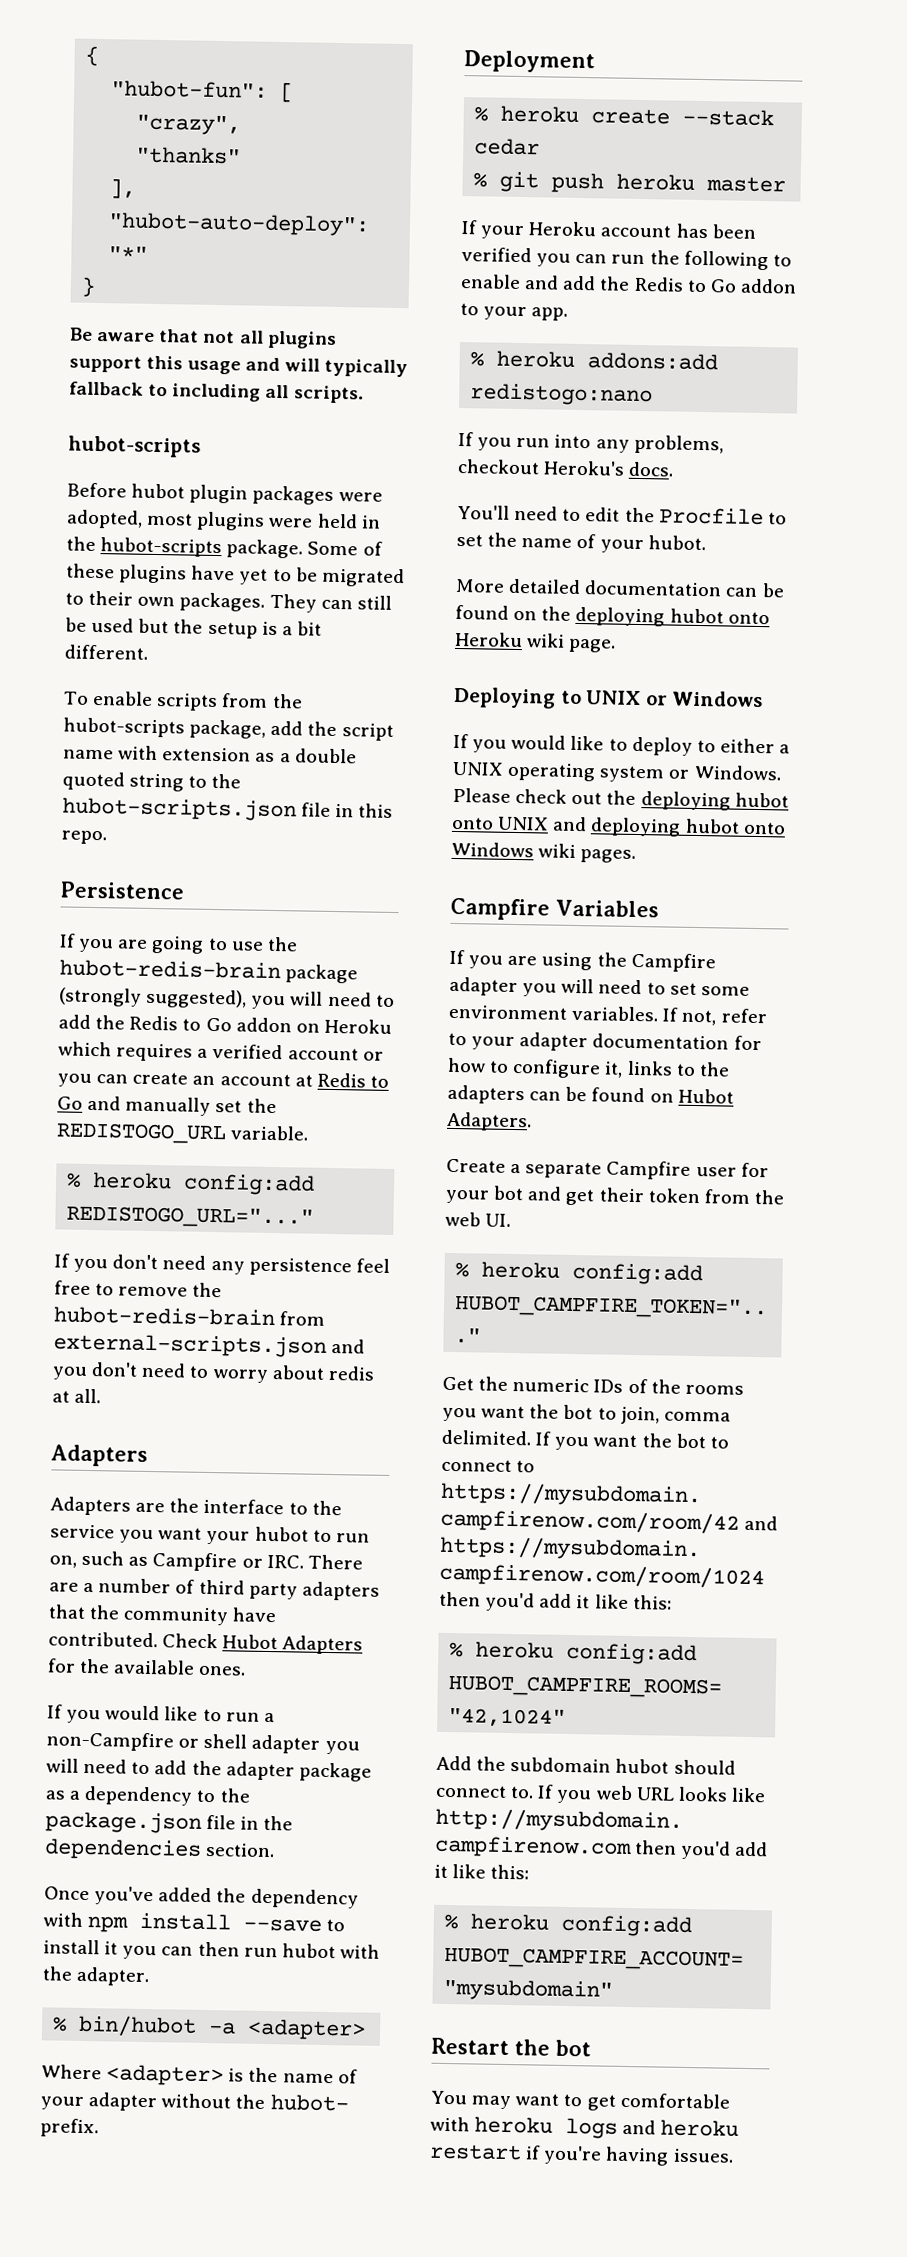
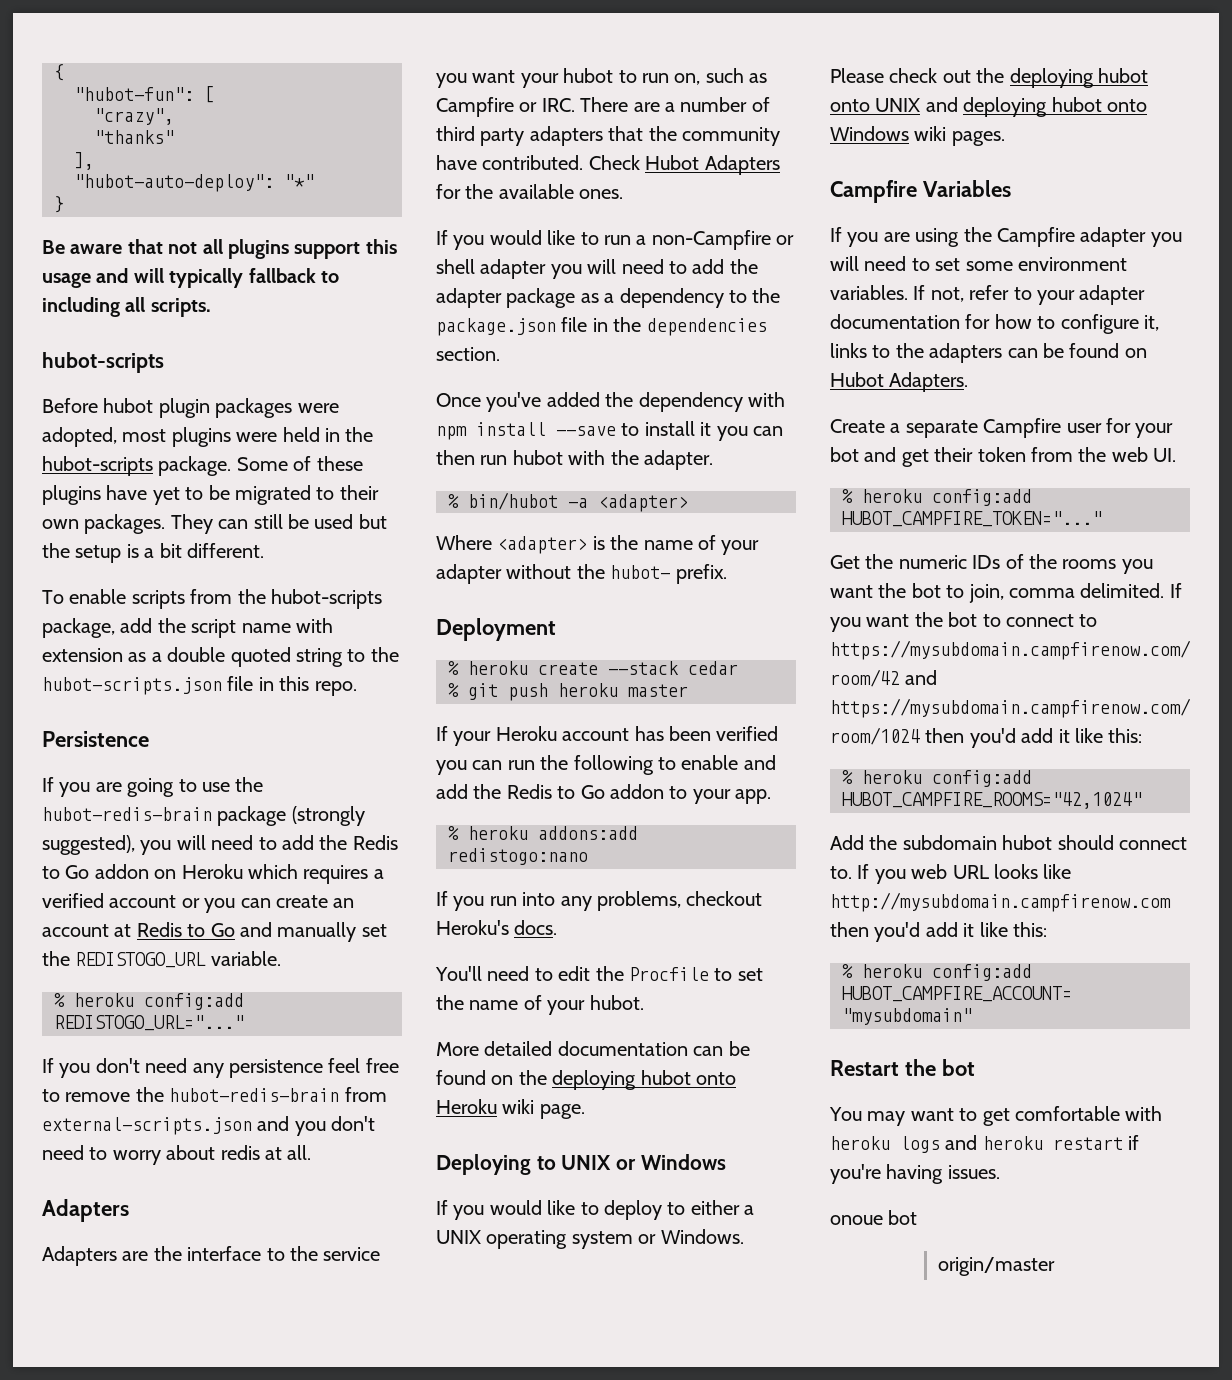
+ onoue bot
+ origin/master

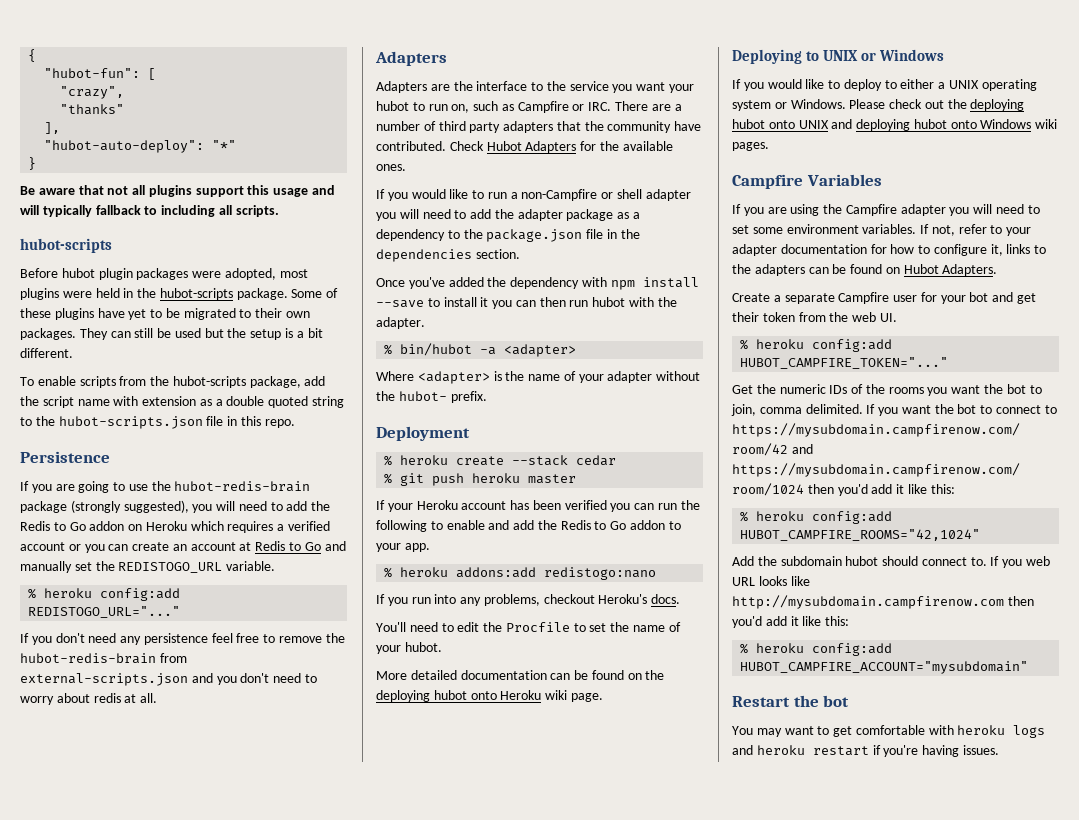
- onoue bot
- origin/master

